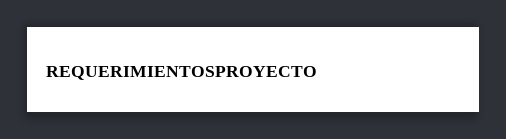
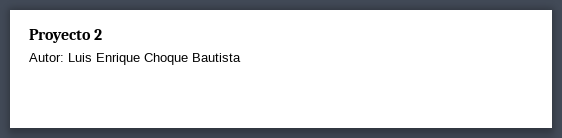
- REQUERIMIENTOSPROYECTO
+ Proyecto 2
+ Autor: Luis Enrique Choque Bautista

